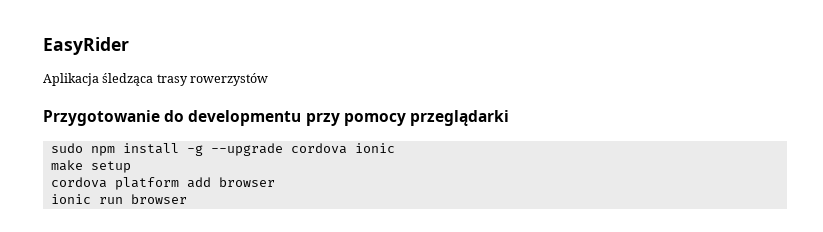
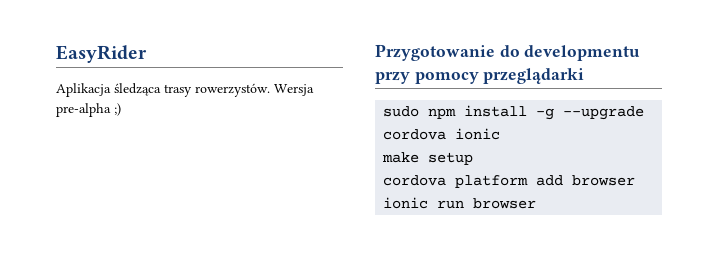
- Aplikacja śledząca trasy rowerzystów
+ Aplikacja śledząca trasy rowerzystów. Wersja pre-alpha ;)

